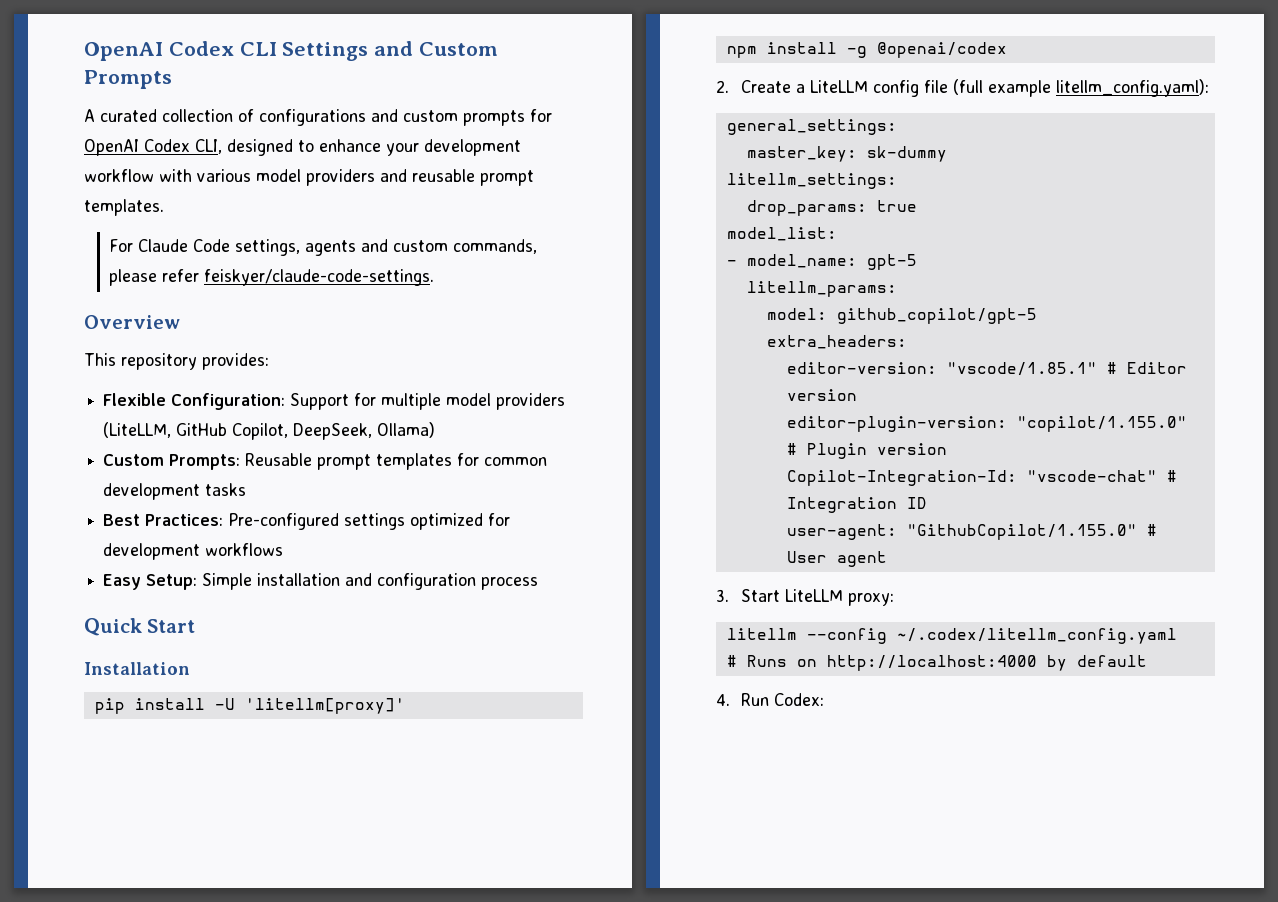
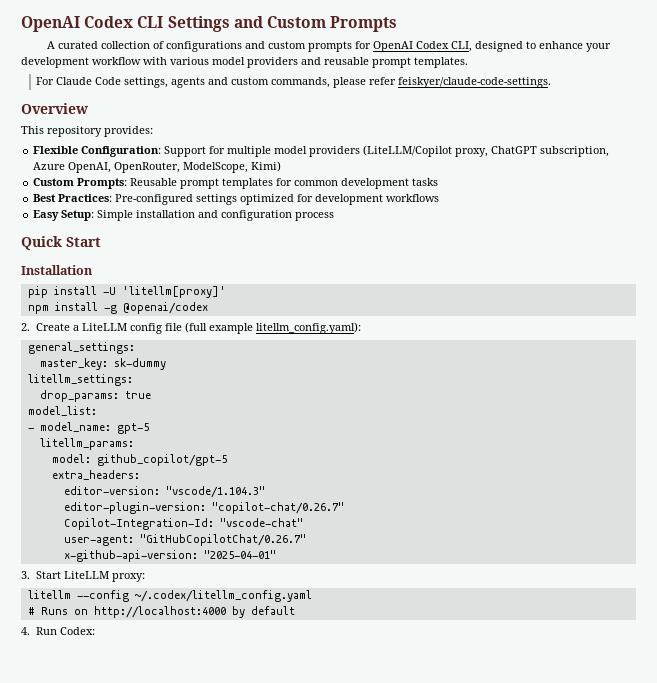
- Flexible Configuration: Support for multiple model providers (LiteLLM, GitHub Copilot, DeepSeek, Ollama)
+ Flexible Configuration: Support for multiple model providers (LiteLLM/Copilot proxy, ChatGPT subscription, Azure OpenAI, OpenRouter, ModelScope, Kimi)
- editor-version: "vscode/1.85.1" # Editor version
- editor-plugin-version: "copilot/1.155.0" # Plugin version
- Copilot-Integration-Id: "vscode-chat" # Integration ID
- user-agent: "GithubCopilot/1.155.0" # User agent
+ editor-version: "vscode/1.104.3"
+ editor-plugin-version: "copilot-chat/0.26.7"
+ Copilot-Integration-Id: "vscode-chat"
+ user-agent: "GitHubCopilotChat/0.26.7"
+ x-github-api-version: "2025-04-01"

